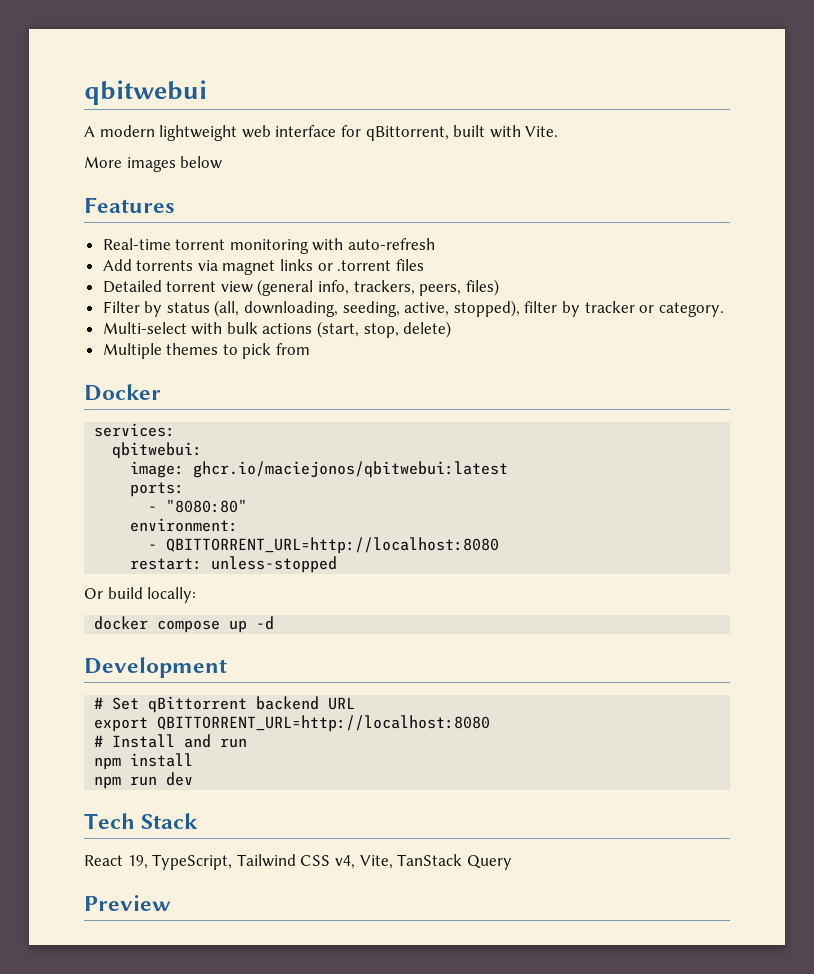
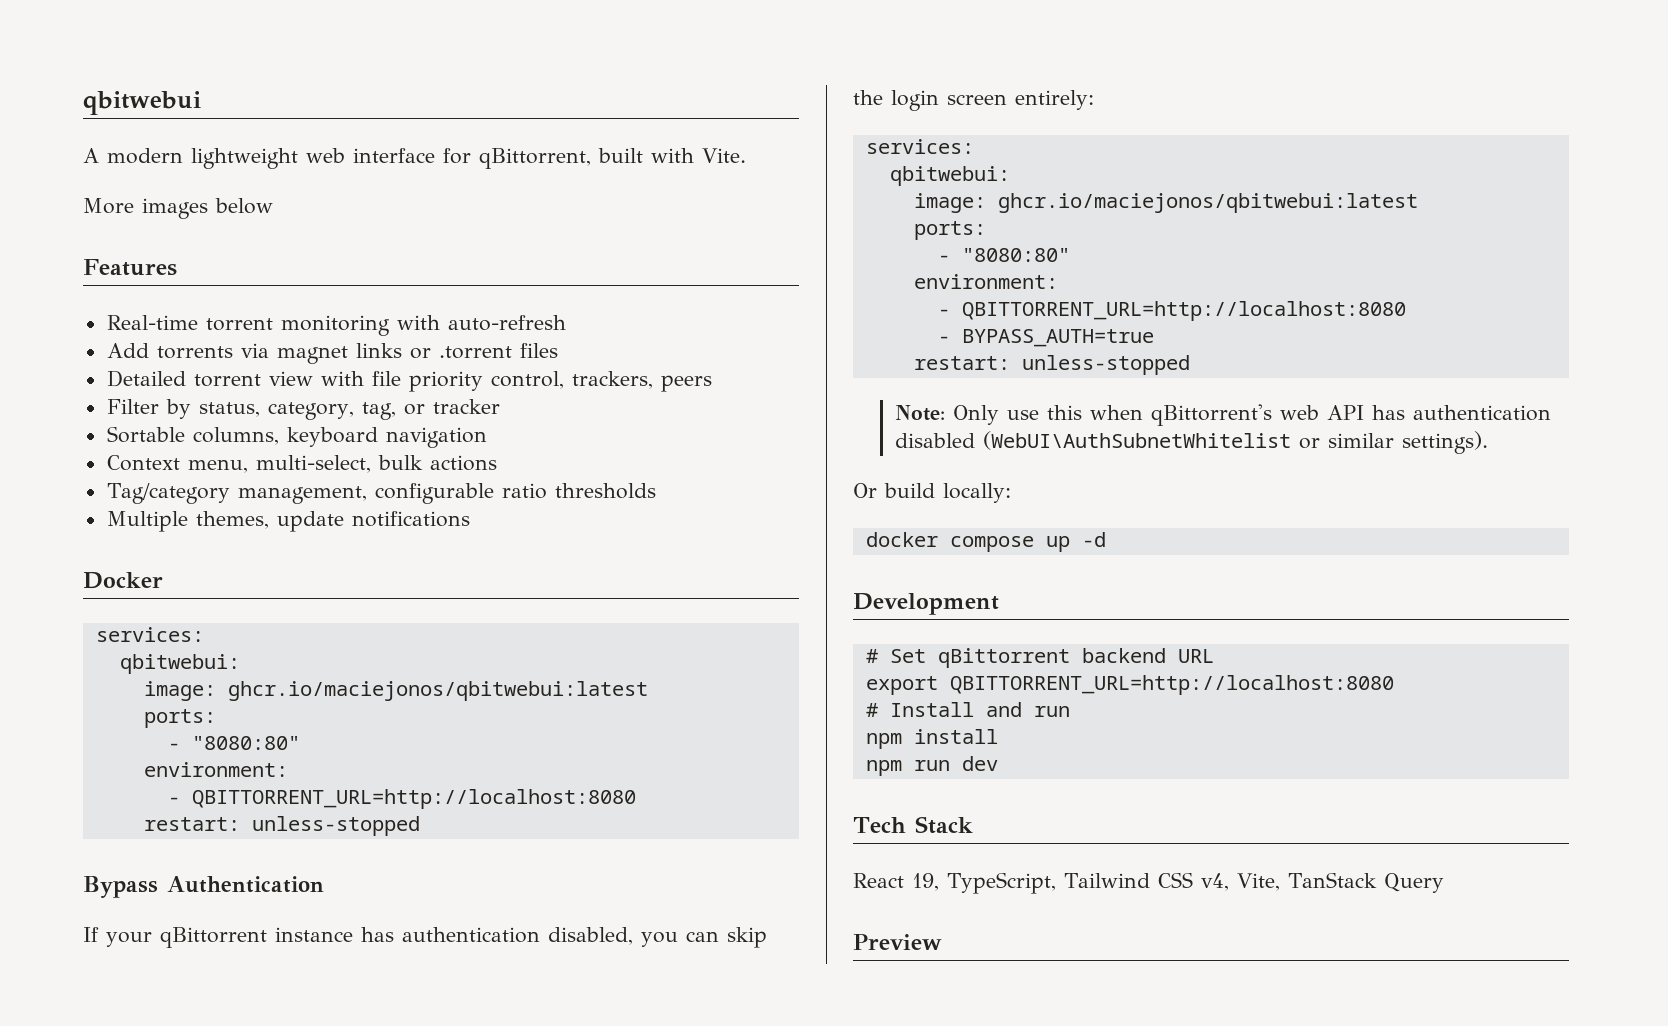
- Detailed torrent view (general info, trackers, peers, files)
- Filter by status (all, downloading, seeding, active, stopped), filter by tracker or category.
- Multi-select with bulk actions (start, stop, delete)
- Multiple themes to pick from
+ Detailed torrent view with file priority control, trackers, peers
+ Filter by status, category, tag, or tracker
+ Sortable columns, keyboard navigation
+ Context menu, multi-select, bulk actions
+ Tag/category management, configurable ratio thresholds
+ Multiple themes, update notifications
+ Bypass Authentication
+ If your qBittorrent instance has authentication disabled, you can skip the login screen entirely:
+ services:
+ qbitwebui:
+ image: ghcr.io/maciejonos/qbitwebui:latest
+ ports:
+ - "8080:80"
+ environment:
+ - QBITTORRENT_URL=http://localhost:8080
+ - BYPASS_AUTH=true
+ restart: unless-stopped
+ Note: Only use this when qBittorrent's web API has authentication disabled (WebUI\AuthSubnetWhitelist or similar settings).

